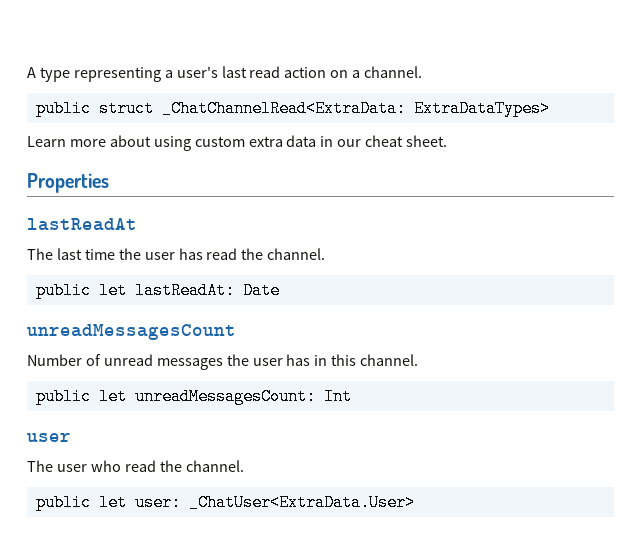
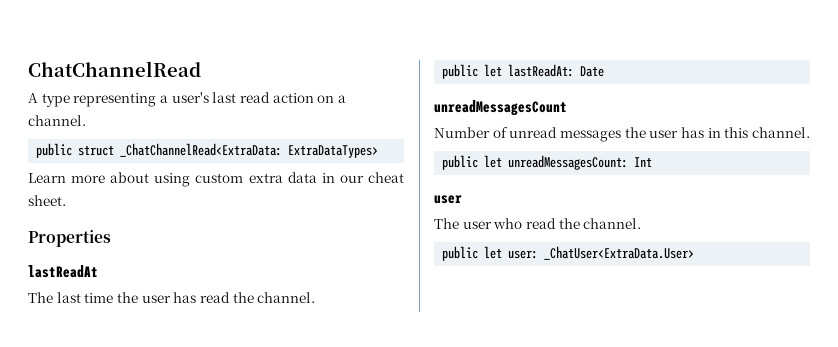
+ ChatChannelRead

